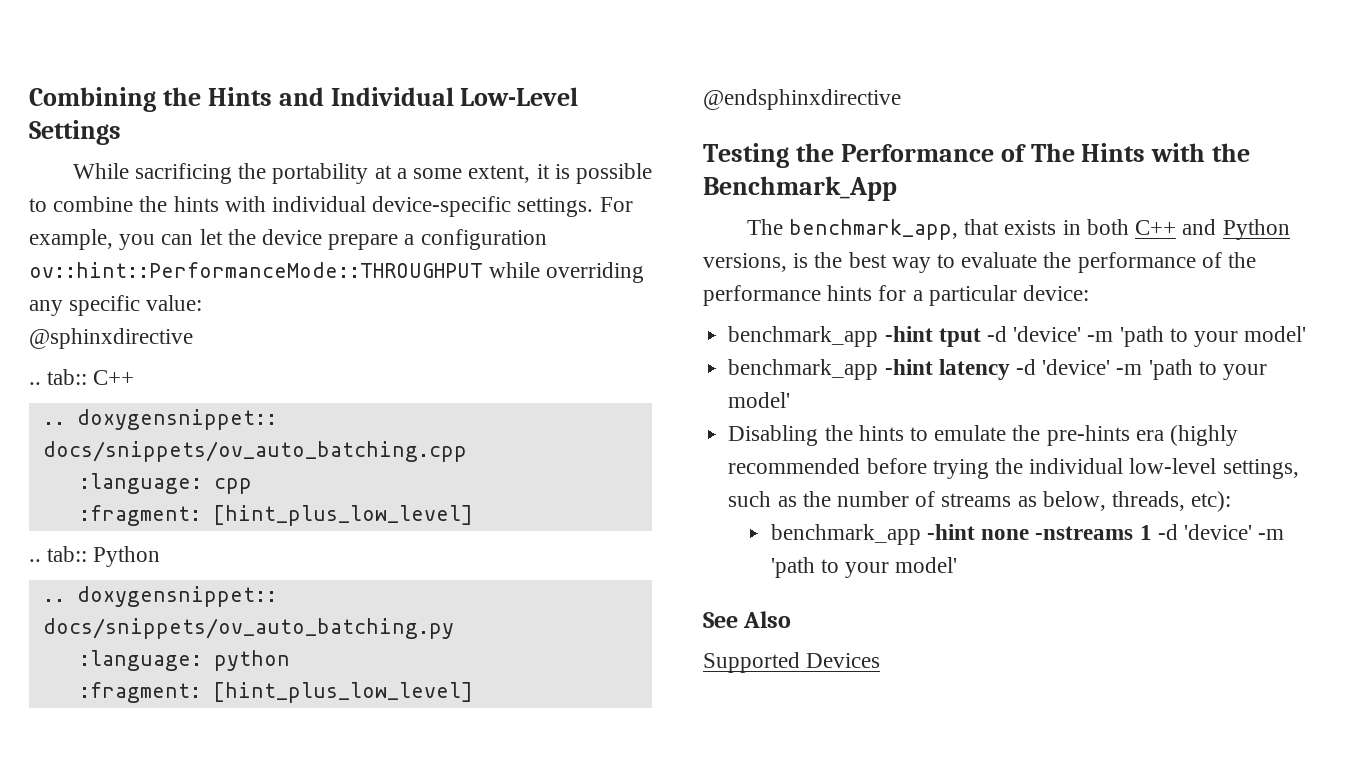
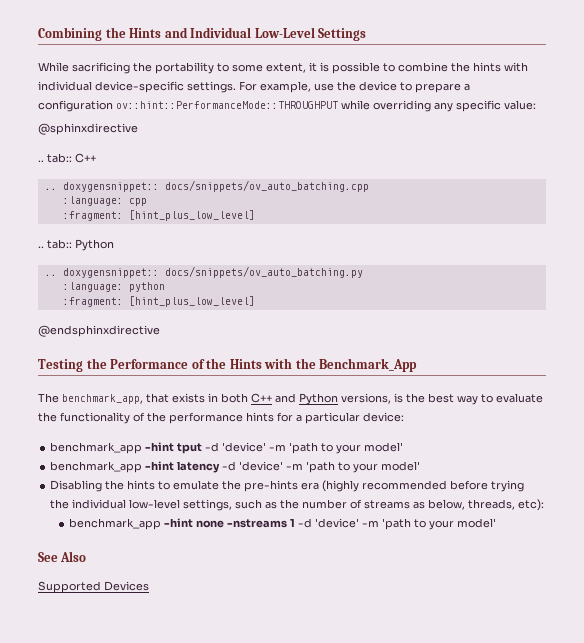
- While sacrificing the portability at a some extent, it is possible to combine the hints with individual device-specific settings.
+ While sacrificing the portability to some extent, it is possible to combine the hints with individual device-specific settings.
- For example, you can let the device prepare a configuration ov::hint::PerformanceMode::THROUGHPUT while overriding any specific value:
+ For example, use the device to prepare a configuration ov::hint::PerformanceMode::THROUGHPUT while overriding any specific value:
- Testing the Performance of The Hints with the Benchmark_App
+ Testing the Performance of the Hints with the Benchmark_App
- The benchmark_app, that exists in both C++ and Python versions, is the best way to evaluate the performance of the performance hints for a particular device:
+ The benchmark_app, that exists in both C++ and Python versions, is the best way to evaluate the functionality of the performance hints for a particular device:

